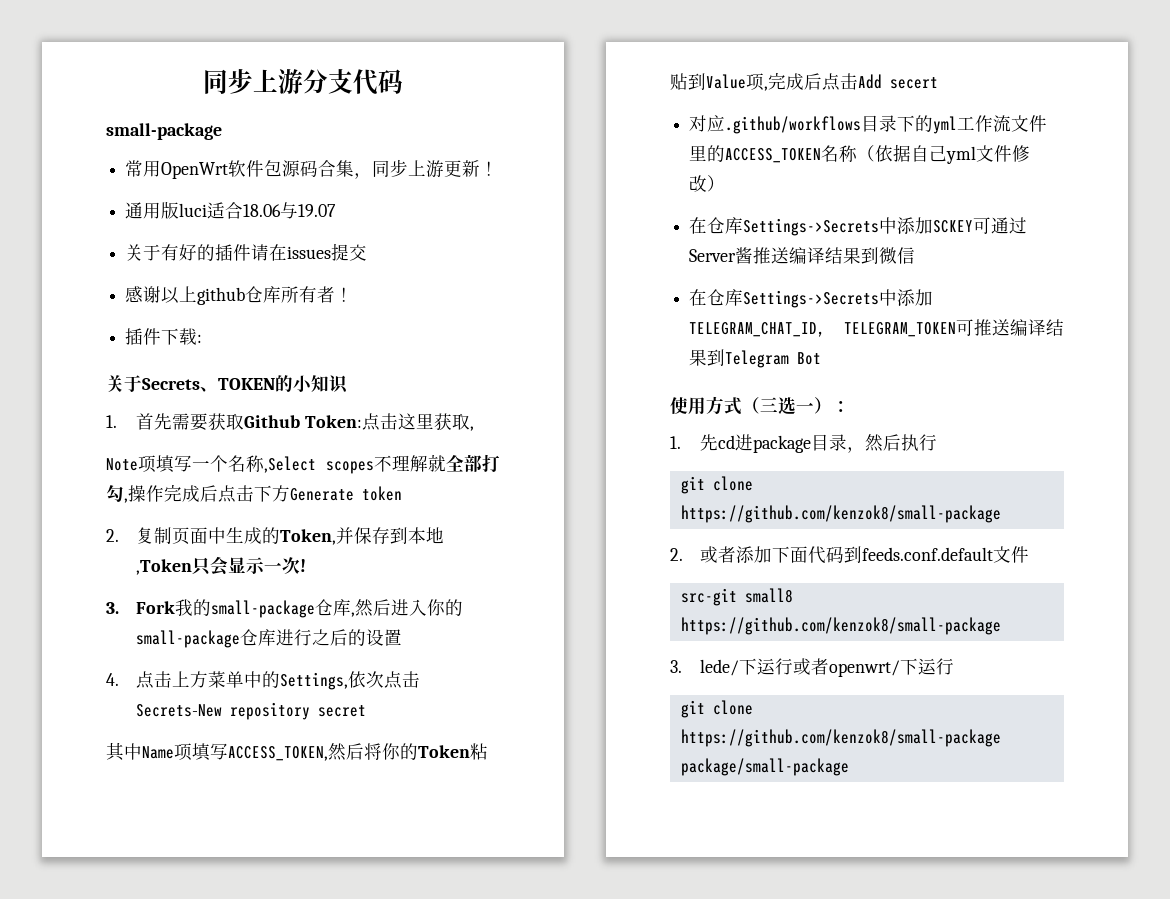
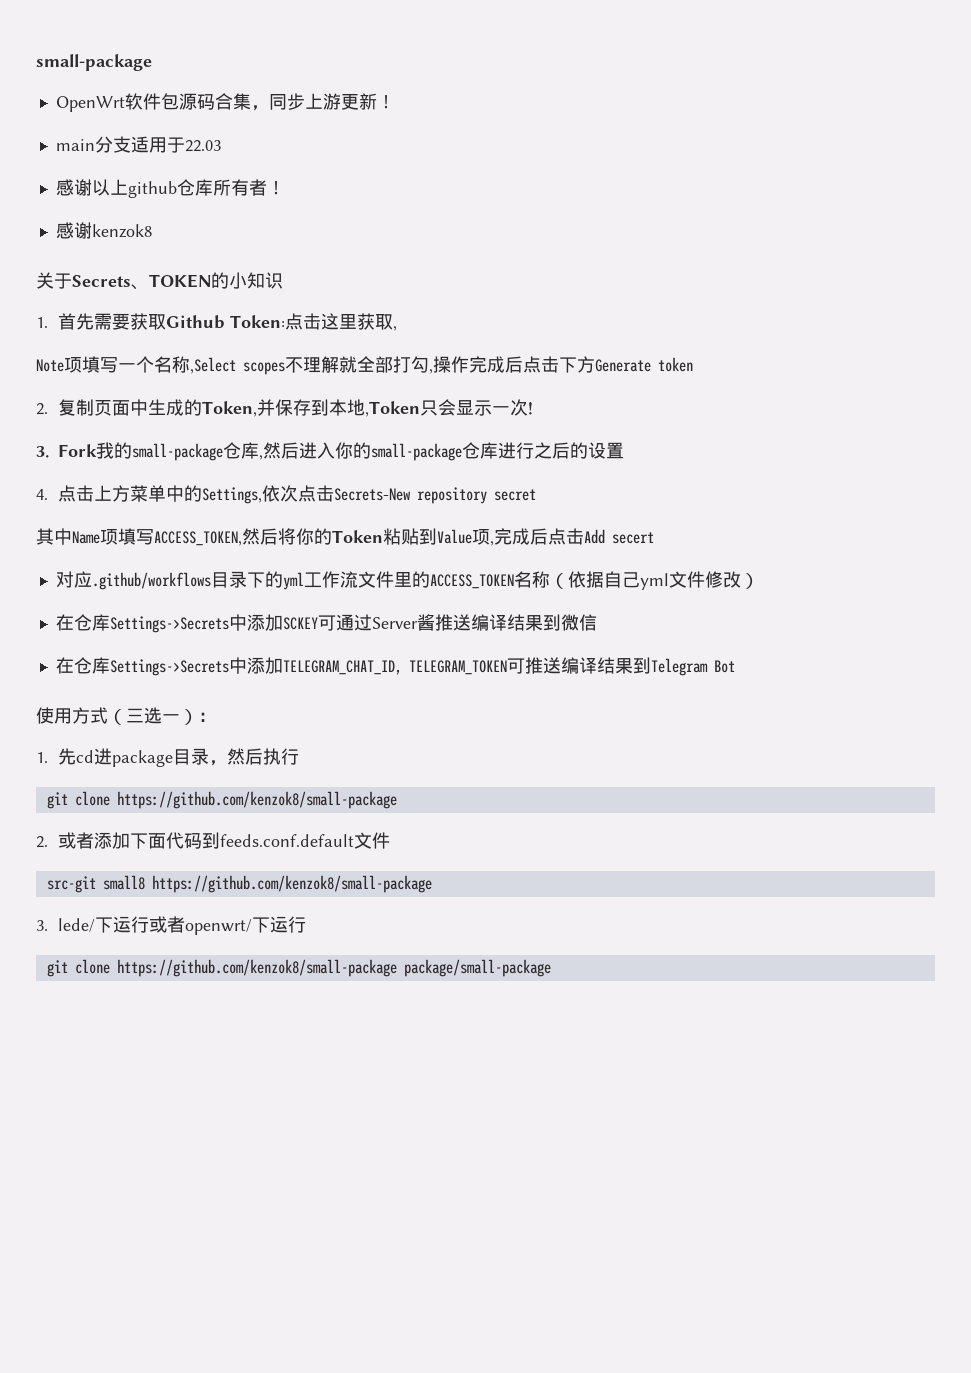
- 同步上游分支代码
- 常用OpenWrt软件包源码合集，同步上游更新！
+ OpenWrt软件包源码合集，同步上游更新！
- 通用版luci适合18.06与19.07
- 关于有好的插件请在issues提交
+ main分支适用于22.03
- 插件下载:
+ 感谢kenzok8

